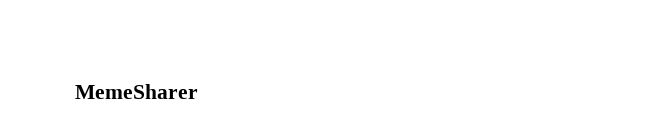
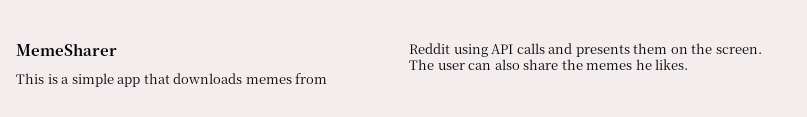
+ This is a simple app that downloads memes from Reddit using API calls and presents them on the screen. The user can also share the memes he likes.

